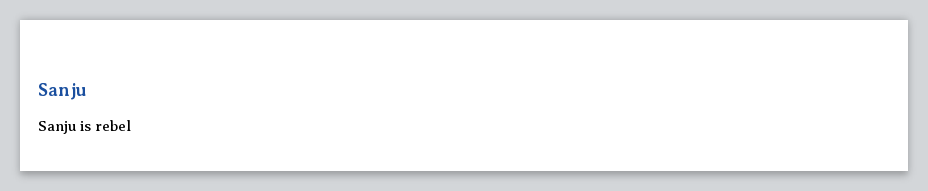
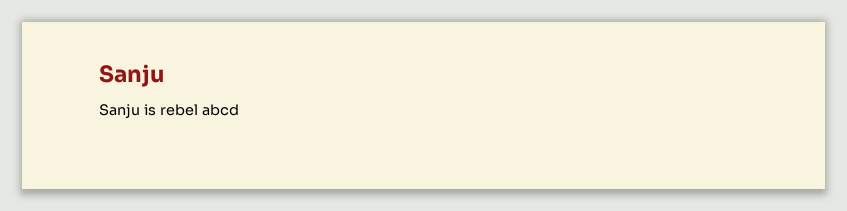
- Sanju is rebel
+ Sanju is rebel abcd

